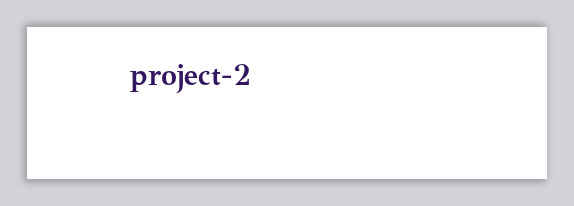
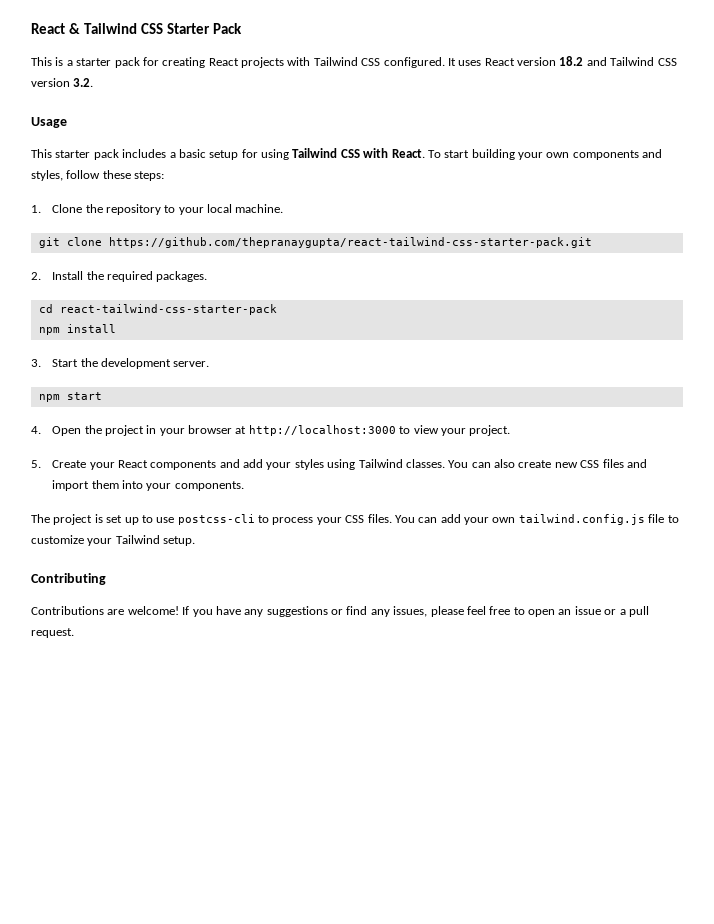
- project-2
+ React & Tailwind CSS Starter Pack
+ This is a starter pack for creating React projects with Tailwind CSS configured. It uses React version 18.2 and Tailwind CSS version 3.2.
+ Usage
+ This starter pack includes a basic setup for using Tailwind CSS with React. To start building your own components and styles, follow these steps:
+ 1. Clone the repository to your local machine.
+ git clone https://github.com/thepranaygupta/react-tailwind-css-starter-pack.git
+ 2. Install the required packages.
+ cd react-tailwind-css-starter-pack
+ npm install
+ 3. Start the development server.
+ npm start
+ 4. Open the project in your browser at http://localhost:3000 to view your project.
+ 5. Create your React components and add your styles using Tailwind classes. You can also create new CSS files and import them into your components.
+ The project is set up to use postcss-cli to process your CSS files. You can add your own tailwind.config.js file to customize your Tailwind setup.
+ Contributing
+ Contributions are welcome! If you have any suggestions or find any issues, please feel free to open an issue or a pull request.

